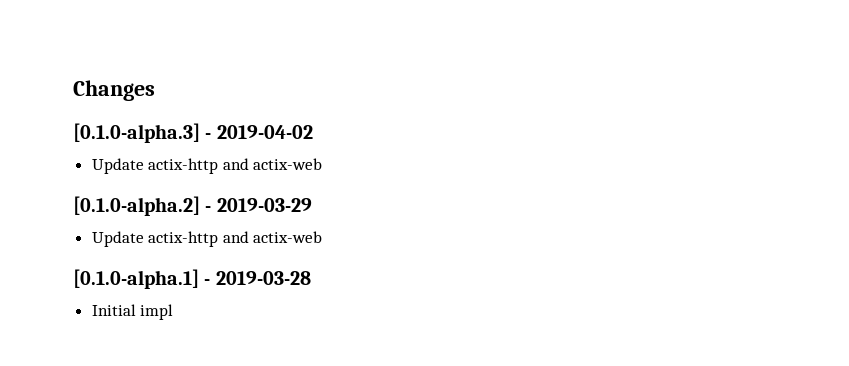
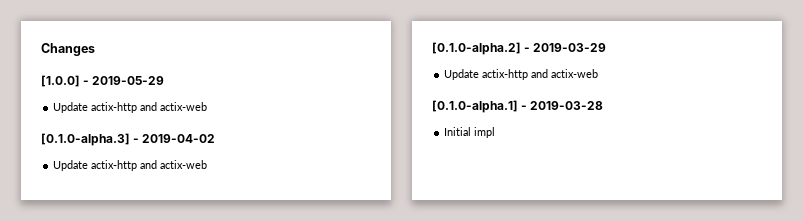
+ [1.0.0] - 2019-05-29
+ Update actix-http and actix-web

